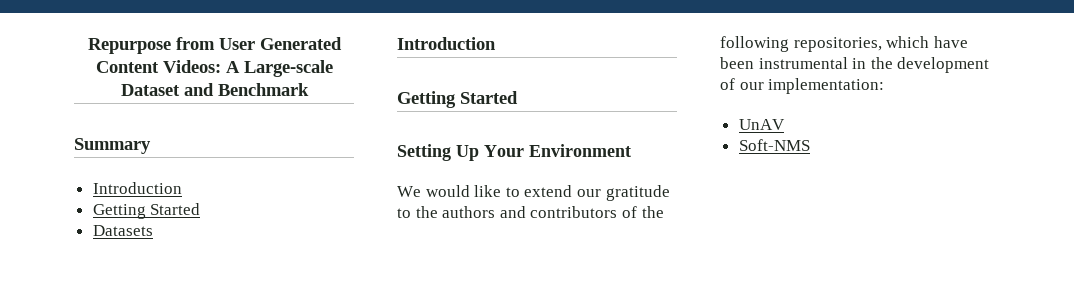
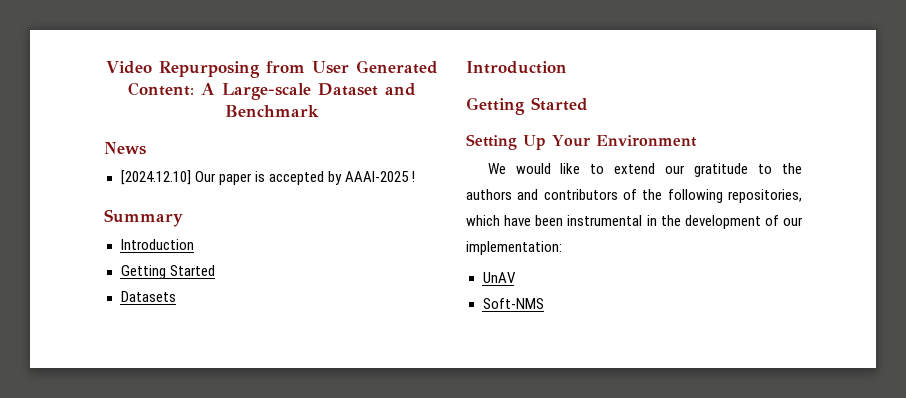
- Repurpose from User Generated Content Videos: A Large-scale Dataset and Benchmark
+ Video Repurposing from User Generated Content: A Large-scale Dataset and Benchmark
+ News
+ [2024.12.10] Our paper is accepted by AAAI-2025 !

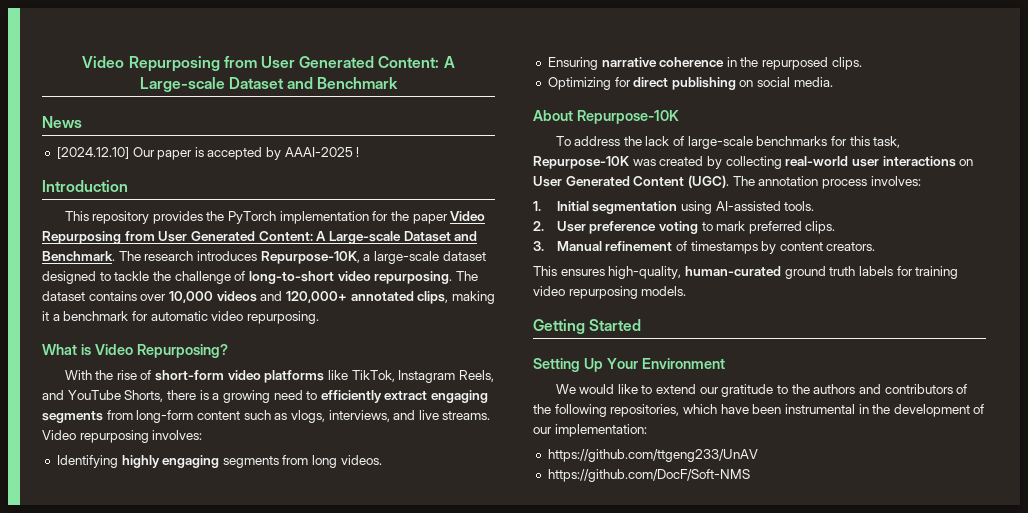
- Summary
  Introduction
- Getting Started
- Datasets
- Introduction
+ This repository provides the PyTorch implementation for the paper Video Repurposing from User Generated Content: A Large-scale Dataset and Benchmark. The research introduces Repurpose-10K, a large-scale dataset designed to tackle the challenge of long-to-short video repurposing. The dataset contains over 10,000 videos and 120,000+ annotated clips, making it a benchmark for automatic video repurposing.
+ What is Video Repurposing?
+ With the rise of short-form video platforms like TikTok, Instagram Reels, and YouTube Shorts, there is a growing need to efficiently extract engaging segments from long-form content such as vlogs, interviews, and live streams. Video repurposing involves:
+ Identifying highly engaging segments from long videos.
+ Ensuring narrative coherence in the repurposed clips.
+ Optimizing for direct publishing on social media.
+ About Repurpose-10K
+ To address the lack of large-scale benchmarks for this task, Repurpose-10K was created by collecting real-world user interactions on User Generated Content (UGC). The annotation process involves:
+ 1. Initial segmentation using AI-assisted tools.
+ 2. User preference voting to mark preferred clips.
+ 3. Manual refinement of timestamps by content creators.
+ This ensures high-quality, human-curated ground truth labels for training video repurposing models.
- UnAV
- Soft-NMS
+ https://github.com/ttgeng233/UnAV
+ https://github.com/DocF/Soft-NMS

